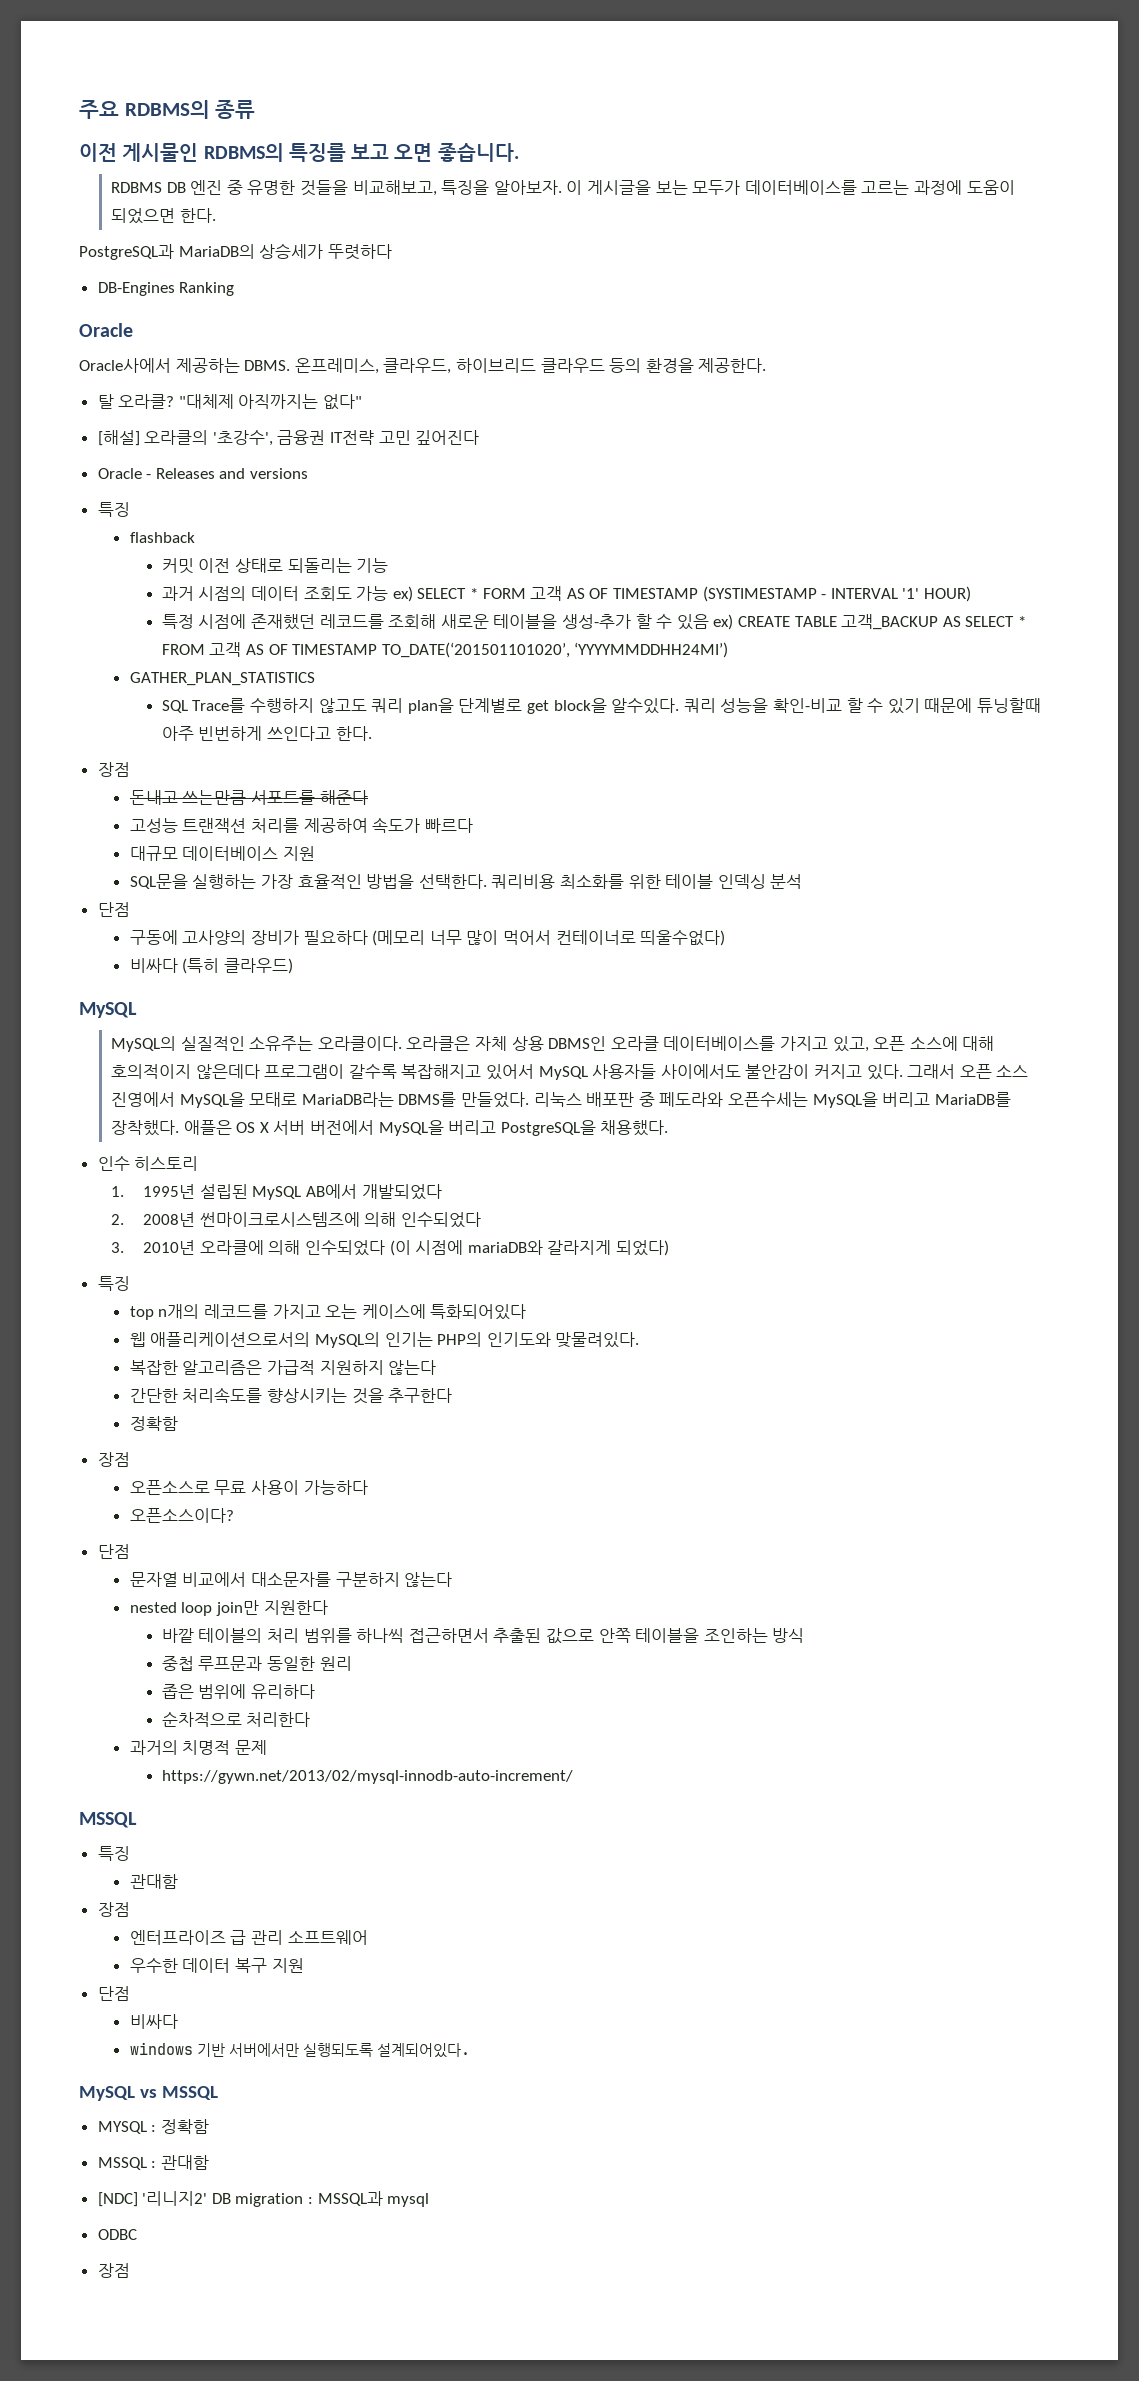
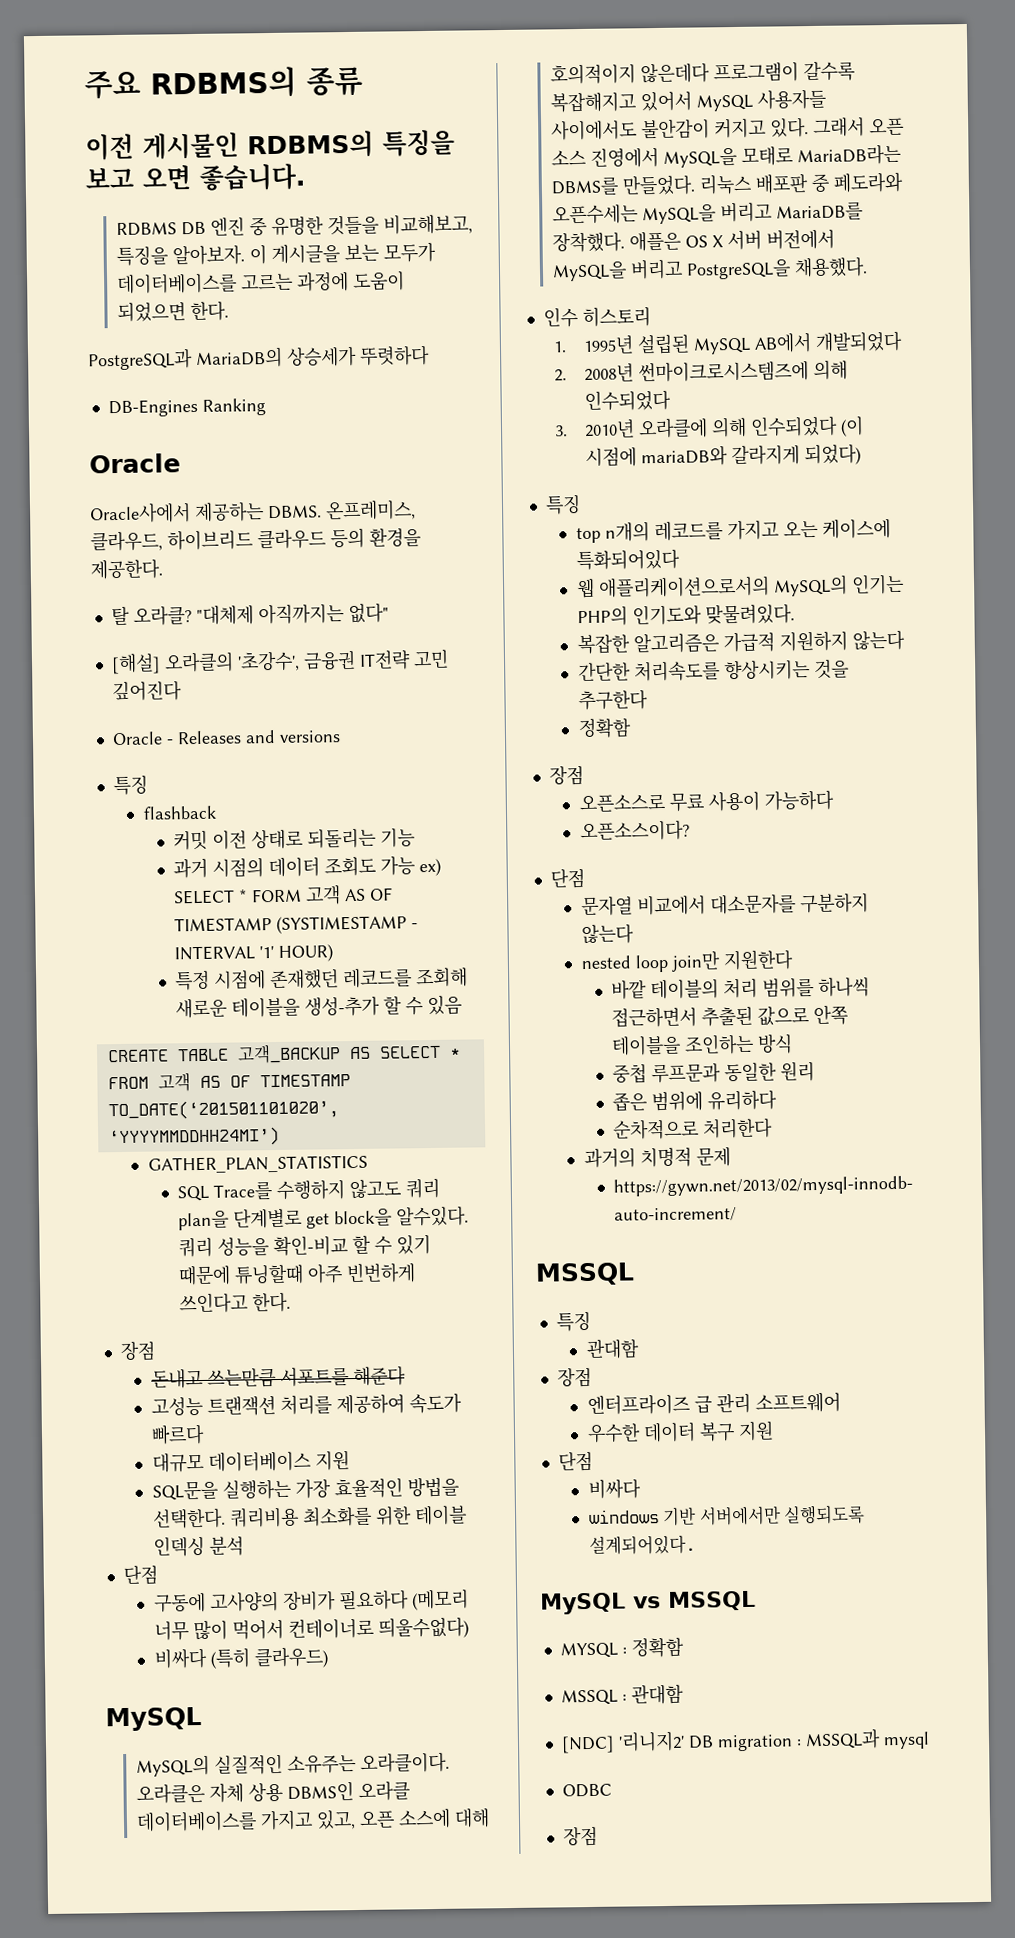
- 이전 게시물인 RDBMS의 특징를 보고 오면 좋습니다.
+ 이전 게시물인 RDBMS의 특징을 보고 오면 좋습니다.
- 특정 시점에 존재했던 레코드를 조회해 새로운 테이블을 생성-추가 할 수 있음 ex) CREATE TABLE 고객_BACKUP AS SELECT * FROM 고객 AS OF TIMESTAMP TO_DATE(‘201501101020’, ‘YYYYMMDDHH24MI’)
+ 특정 시점에 존재했던 레코드를 조회해 새로운 테이블을 생성-추가 할 수 있음
+ CREATE TABLE 고객_BACKUP AS SELECT * FROM 고객 AS OF TIMESTAMP TO_DATE(‘201501101020’, ‘YYYYMMDDHH24MI’)

